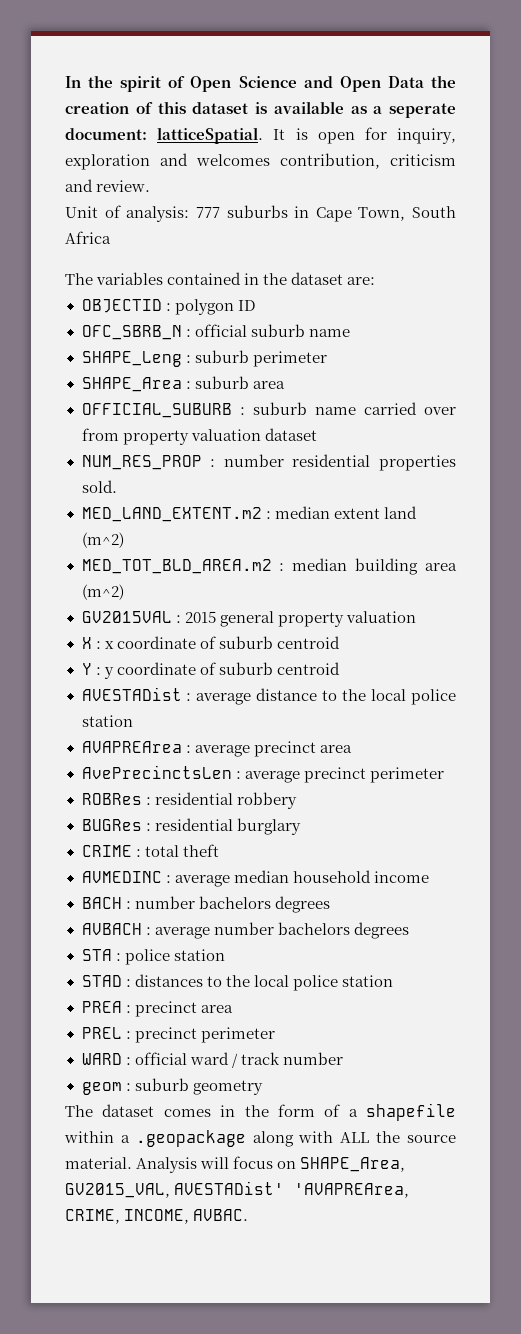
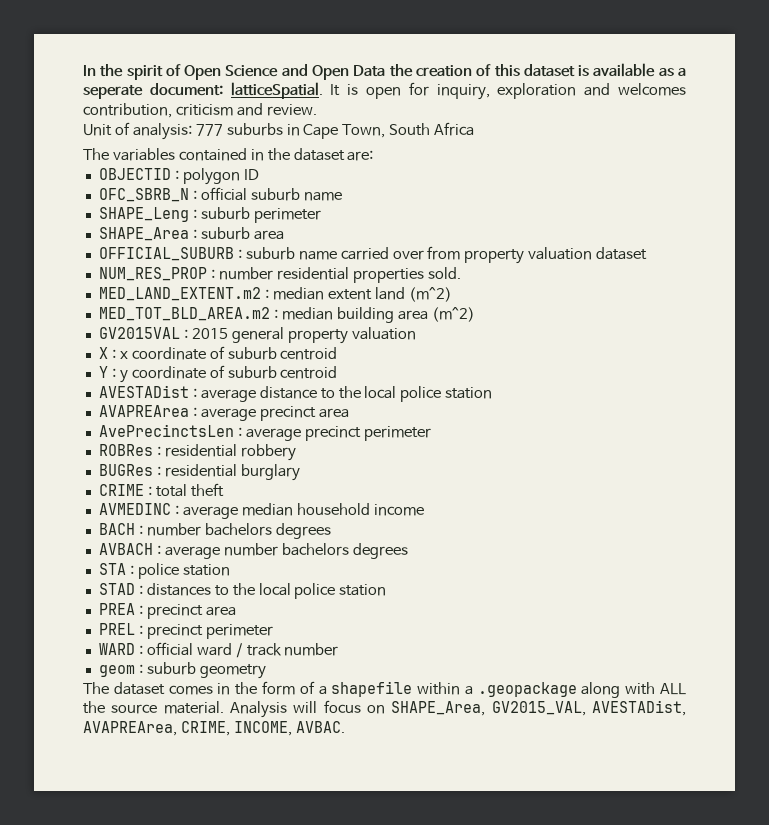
- Analysis will focus on SHAPE_Area, GV2015_VAL, AVESTADist' 'AVAPREArea, CRIME, INCOME, AVBAC.
+ Analysis will focus on SHAPE_Area, GV2015_VAL, AVESTADist, AVAPREArea, CRIME, INCOME, AVBAC.

